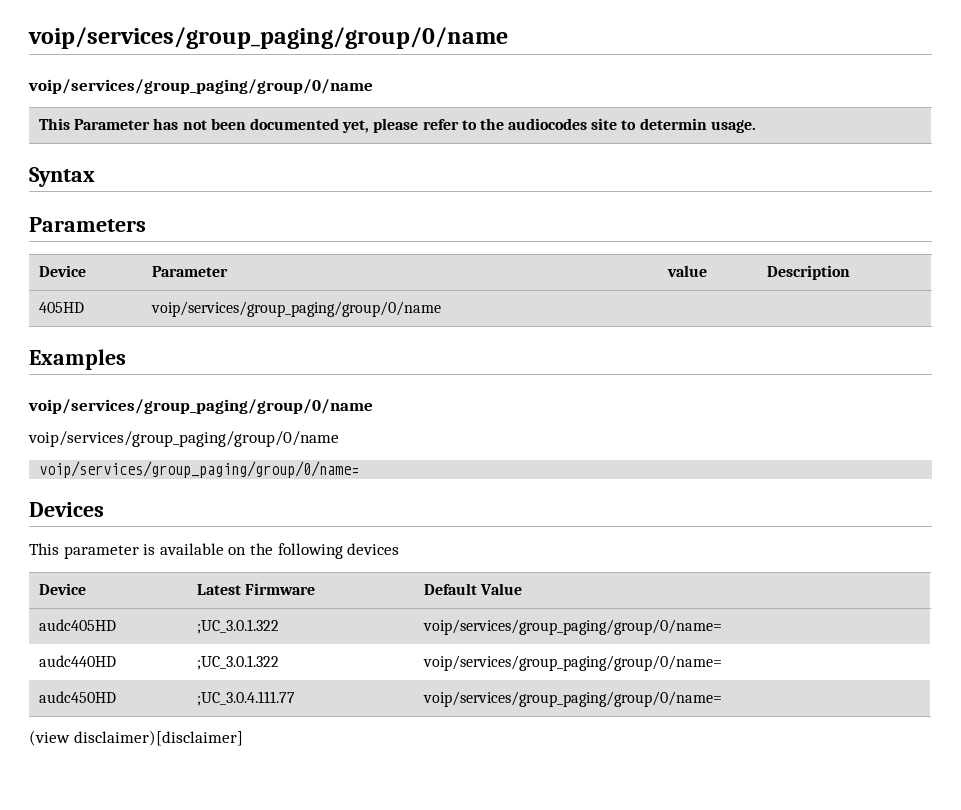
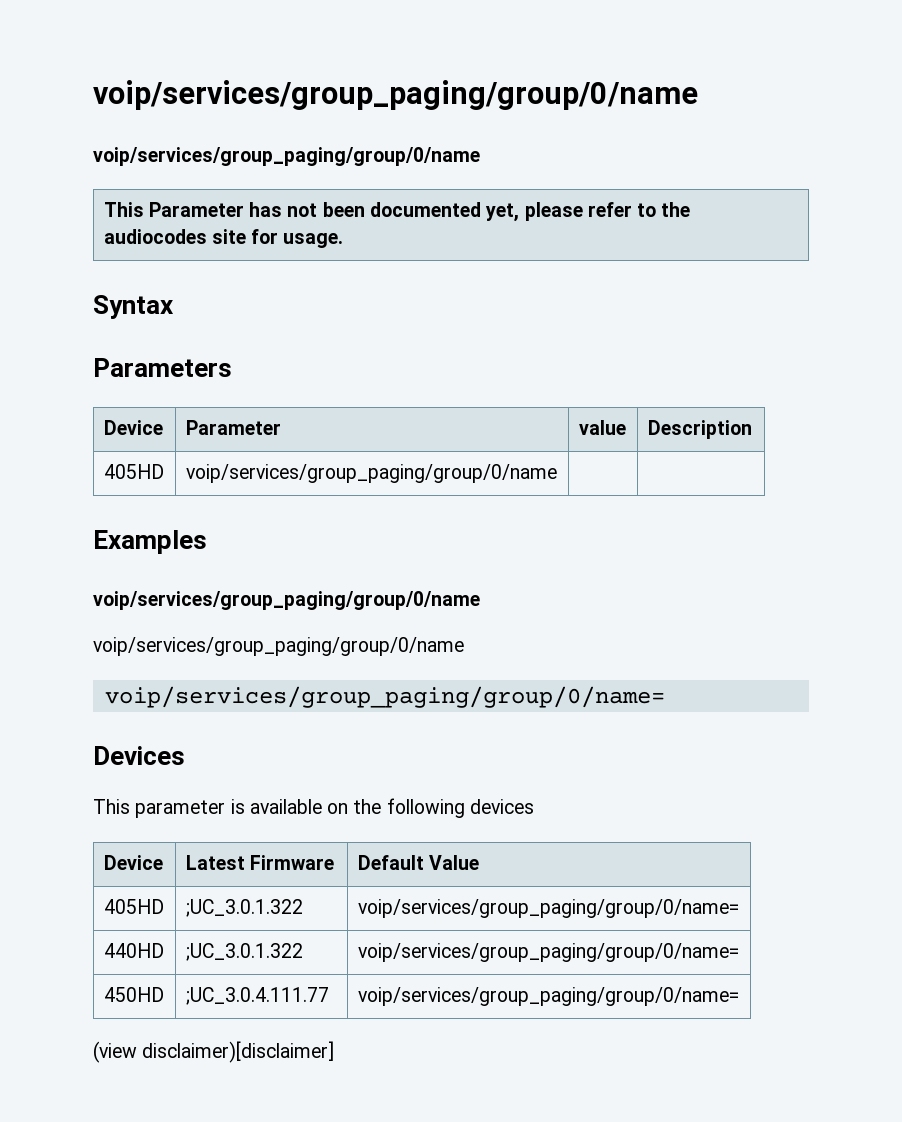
- This Parameter has not been documented yet, please refer to the audiocodes site to determin usage.
+ This Parameter has not been documented yet, please refer to the audiocodes site for usage.
- audc405HD | ;UC_3.0.1.322 | voip/services/group_paging/group/0/name=
- audc440HD | ;UC_3.0.1.322 | voip/services/group_paging/group/0/name=
- audc450HD | ;UC_3.0.4.111.77 | voip/services/group_paging/group/0/name=
+ 405HD | ;UC_3.0.1.322 | voip/services/group_paging/group/0/name=
+ 440HD | ;UC_3.0.1.322 | voip/services/group_paging/group/0/name=
+ 450HD | ;UC_3.0.4.111.77 | voip/services/group_paging/group/0/name=

